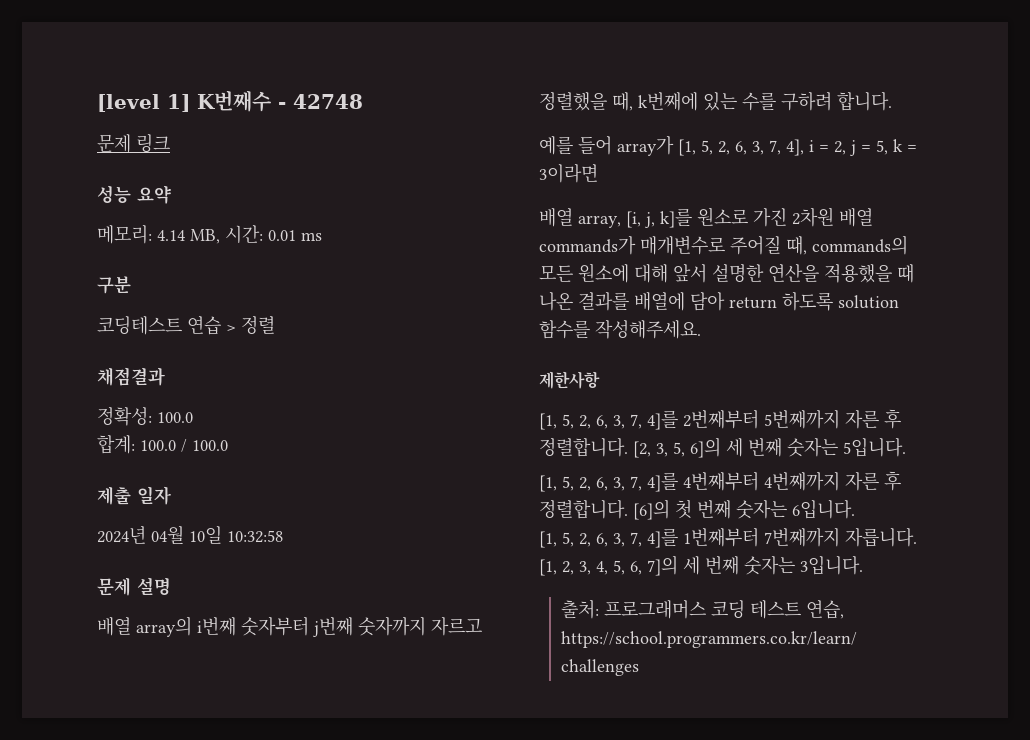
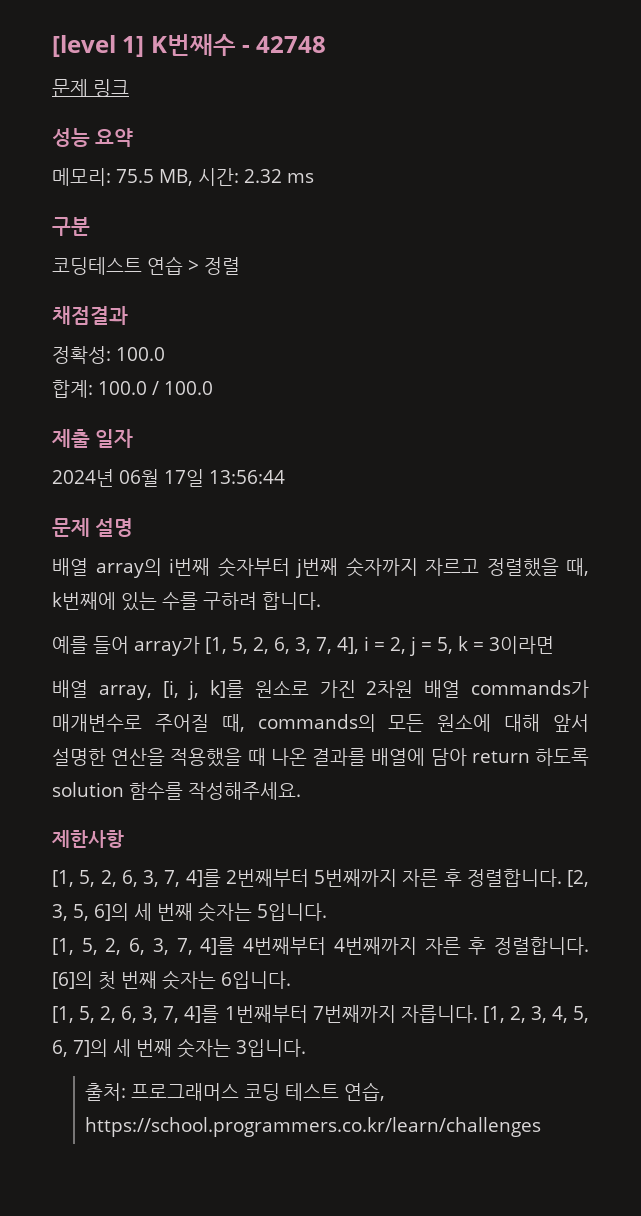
- 메모리: 4.14 MB, 시간: 0.01 ms
+ 메모리: 75.5 MB, 시간: 2.32 ms
- 2024년 04월 10일 10:32:58
+ 2024년 06월 17일 13:56:44

